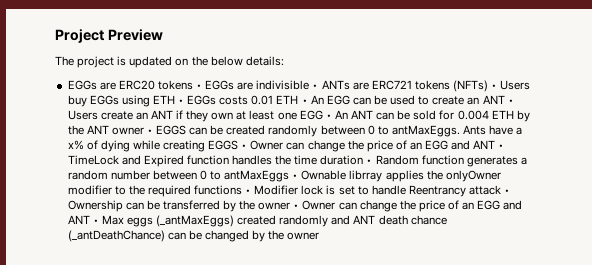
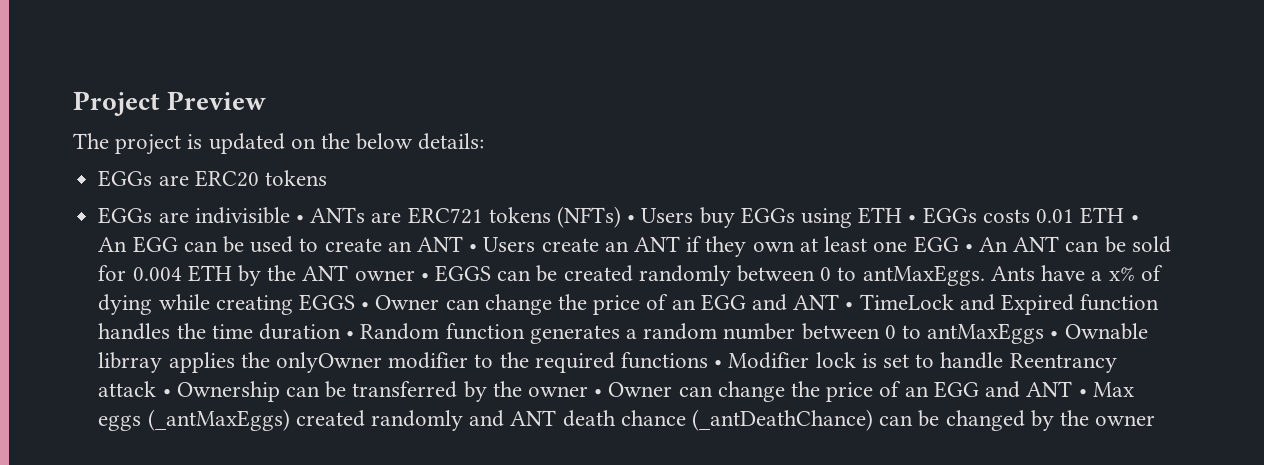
- EGGs are ERC20 tokens • EGGs are indivisible • ANTs are ERC721 tokens (NFTs) • Users buy EGGs using ETH • EGGs costs 0.01 ETH • An EGG can be used to create an ANT • Users create an ANT if they own at least one EGG • An ANT can be sold for 0.004 ETH by the ANT owner • EGGS can be created randomly between 0 to antMaxEggs.
+ EGGs are ERC20 tokens
+ EGGs are indivisible • ANTs are ERC721 tokens (NFTs) • Users buy EGGs using ETH • EGGs costs 0.01 ETH • An EGG can be used to create an ANT • Users create an ANT if they own at least one EGG • An ANT can be sold for 0.004 ETH by the ANT owner • EGGS can be created randomly between 0 to antMaxEggs.

